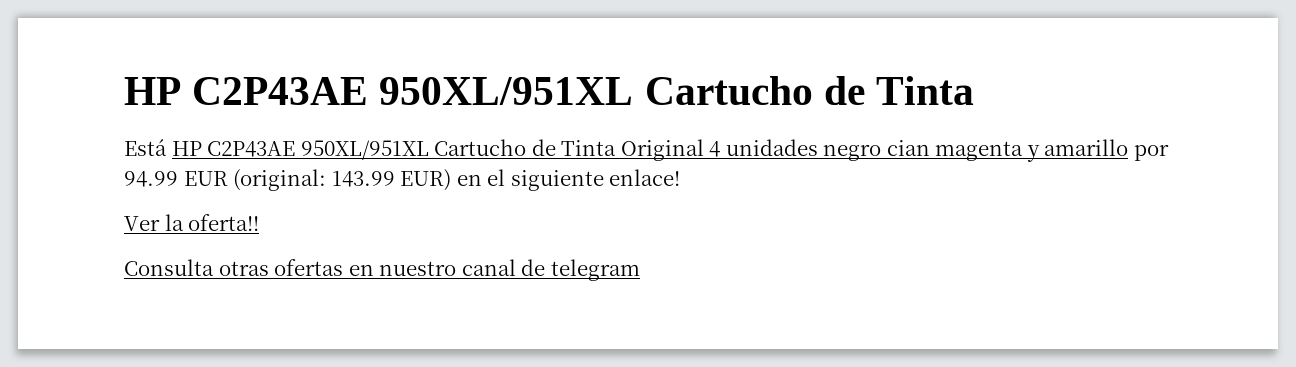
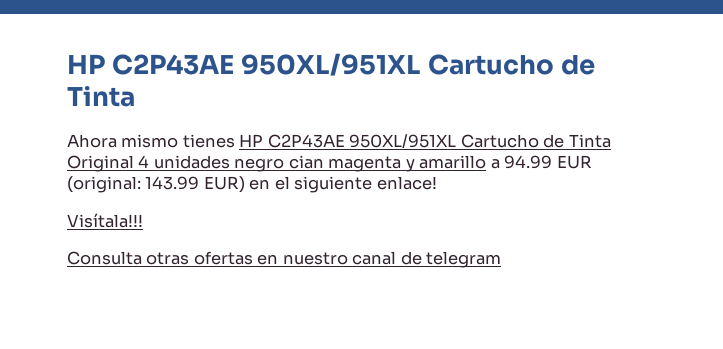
- Está HP C2P43AE 950XL/951XL Cartucho de Tinta Original 4 unidades negro cian magenta y amarillo por 94.99 EUR (original: 143.99 EUR) en el siguiente enlace!
+ Ahora mismo tienes HP C2P43AE 950XL/951XL Cartucho de Tinta Original 4 unidades negro cian magenta y amarillo a 94.99 EUR (original: 143.99 EUR) en el siguiente enlace!
- Ver la oferta!!
+ Visítala!!!

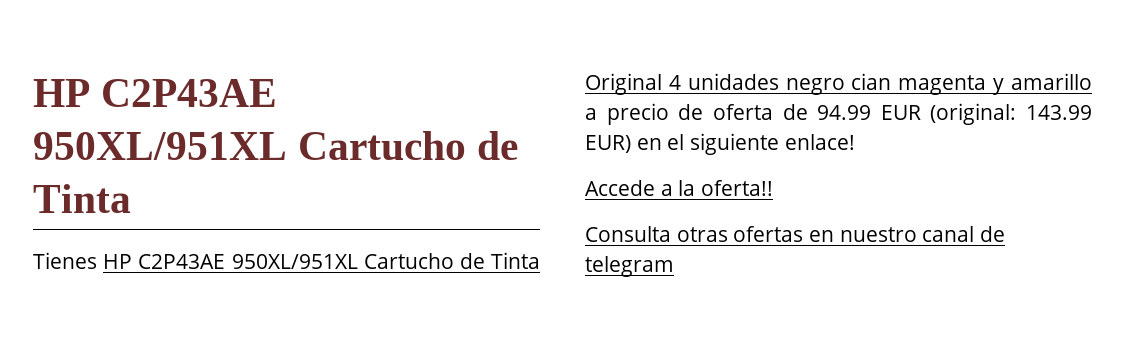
- Ahora mismo tienes HP C2P43AE 950XL/951XL Cartucho de Tinta Original 4 unidades negro cian magenta y amarillo a 94.99 EUR (original: 143.99 EUR) en el siguiente enlace!
+ Tienes HP C2P43AE 950XL/951XL Cartucho de Tinta Original 4 unidades negro cian magenta y amarillo a precio de oferta de 94.99 EUR (original: 143.99 EUR) en el siguiente enlace!
- Visítala!!!
+ Accede a la oferta!!

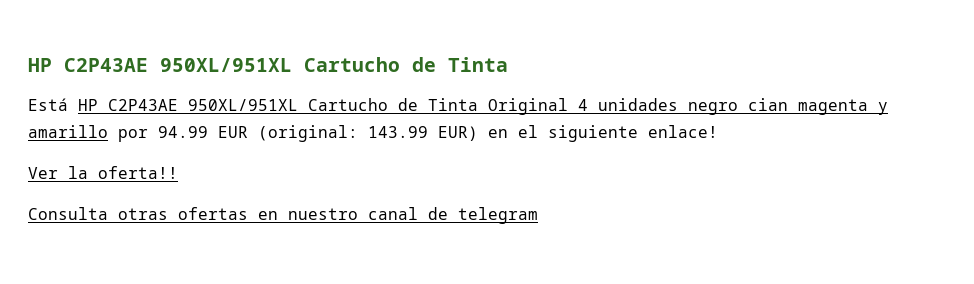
- Tienes HP C2P43AE 950XL/951XL Cartucho de Tinta Original 4 unidades negro cian magenta y amarillo a precio de oferta de 94.99 EUR (original: 143.99 EUR) en el siguiente enlace!
+ Está HP C2P43AE 950XL/951XL Cartucho de Tinta Original 4 unidades negro cian magenta y amarillo por 94.99 EUR (original: 143.99 EUR) en el siguiente enlace!
- Accede a la oferta!!
+ Ver la oferta!!

